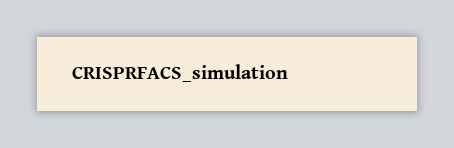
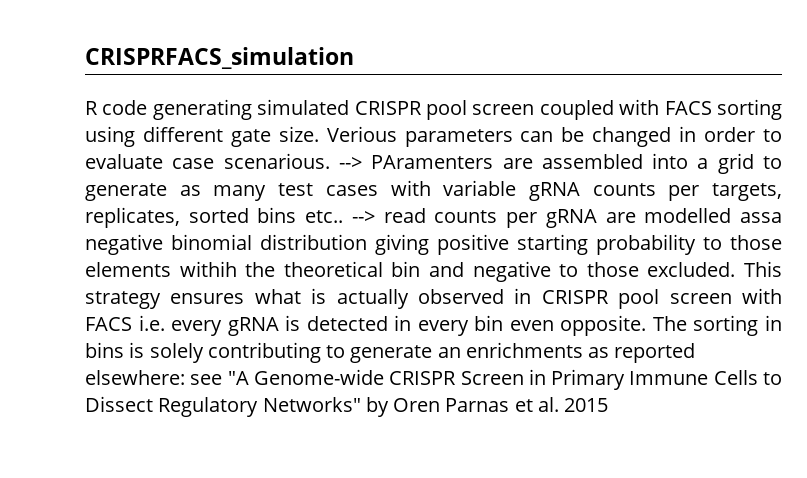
+ R code generating simulated CRISPR pool screen coupled with FACS sorting using different gate size. Verious parameters can be changed in order to evaluate case scenarious. --> PAramenters are assembled into a grid to generate as many test cases with variable gRNA counts per targets, replicates, sorted bins etc.. --> read counts per gRNA are modelled assa negative binomial distribution giving positive starting probability to those elements withih the theoretical bin and negative to those excluded. This strategy ensures what is actually observed in CRISPR pool screen with FACS i.e. every gRNA is detected in every bin even opposite. The sorting in bins is solely contributing to generate an enrichments as reported elsewhere: see "A Genome-wide CRISPR Screen in Primary Immune Cells to Dissect Regulatory Networks" by Oren Parnas et al. 2015

